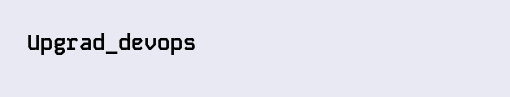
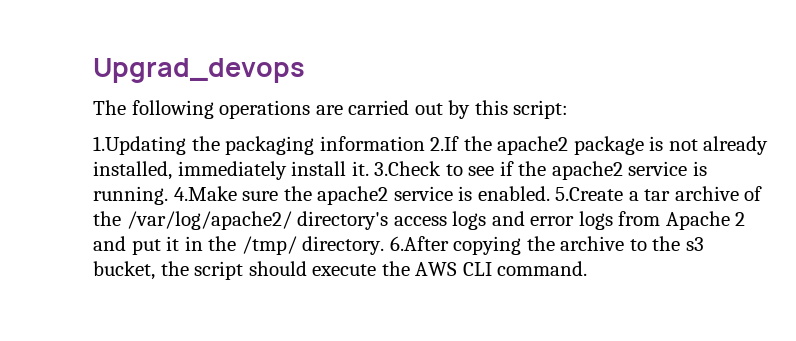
+ The following operations are carried out by this script:
+ 1.Updating the packaging information 2.If the apache2 package is not already installed, immediately install it. 3.Check to see if the apache2 service is running. 4.Make sure the apache2 service is enabled. 5.Create a tar archive of the /var/log/apache2/ directory's access logs and error logs from Apache 2 and put it in the /tmp/ directory. 6.After copying the archive to the s3 bucket, the script should execute the AWS CLI command.

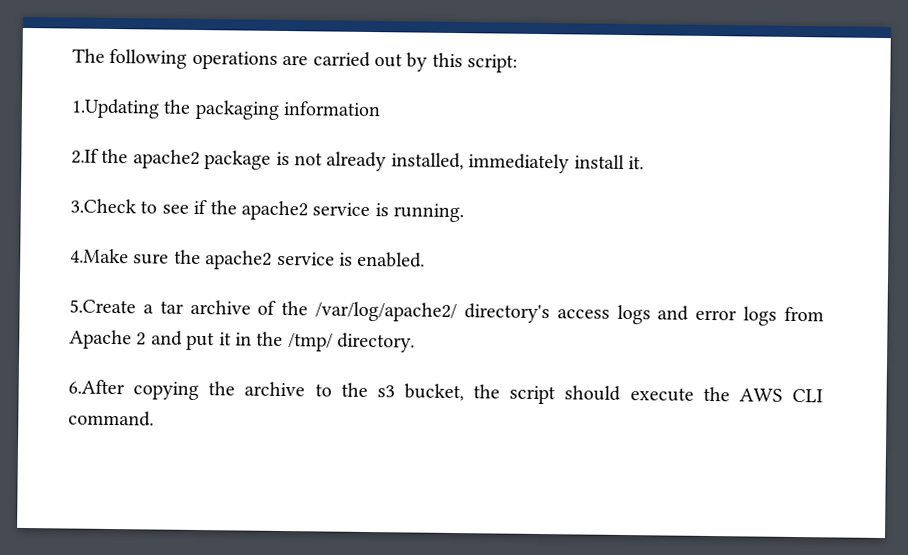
- Upgrad_devops
- 1.Updating the packaging information 2.If the apache2 package is not already installed, immediately install it. 3.Check to see if the apache2 service is running. 4.Make sure the apache2 service is enabled. 5.Create a tar archive of the /var/log/apache2/ directory's access logs and error logs from Apache 2 and put it in the /tmp/ directory. 6.After copying the archive to the s3 bucket, the script should execute the AWS CLI command.
+ 1.Updating the packaging information
+ 2.If the apache2 package is not already installed, immediately install it.
+ 3.Check to see if the apache2 service is running.
+ 4.Make sure the apache2 service is enabled.
+ 5.Create a tar archive of the /var/log/apache2/ directory's access logs and error logs from Apache 2 and put it in the /tmp/ directory.
+ 6.After copying the archive to the s3 bucket, the script should execute the AWS CLI command.

